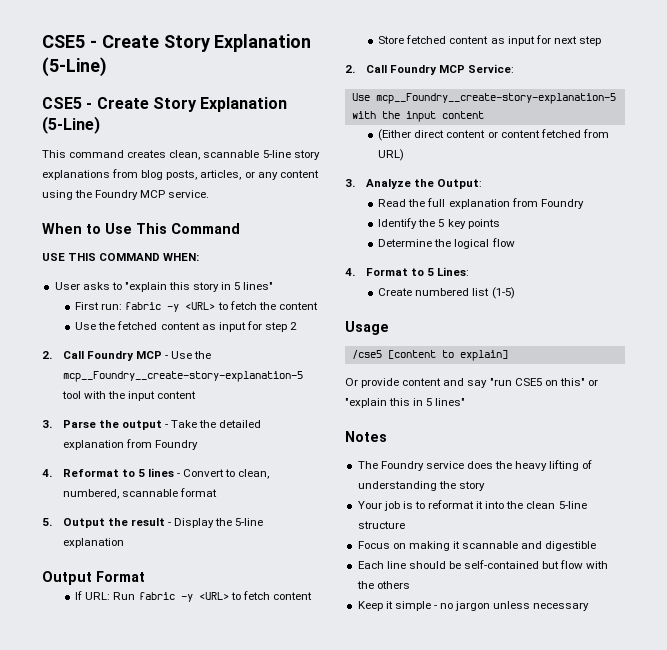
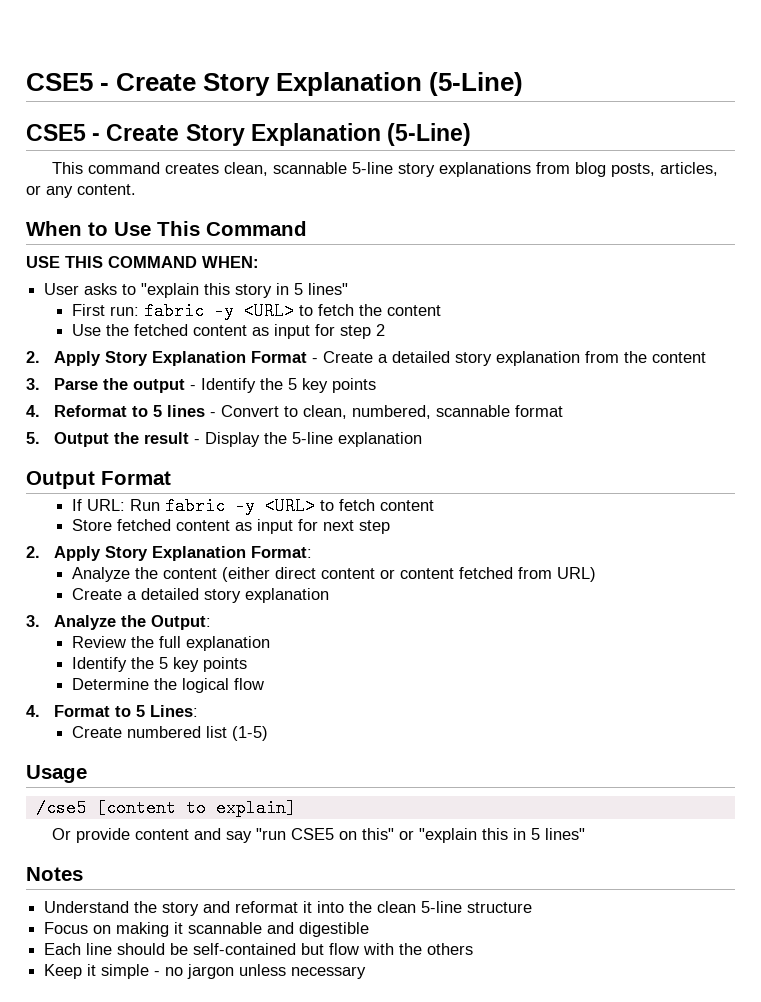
- This command creates clean, scannable 5-line story explanations from blog posts, articles, or any content using the Foundry MCP service.
+ This command creates clean, scannable 5-line story explanations from blog posts, articles, or any content.
- 2. Call Foundry MCP - Use the mcp__Foundry__create-story-explanation-5 tool with the input content
+ 2. Apply Story Explanation Format - Create a detailed story explanation from the content
- 3. Parse the output - Take the detailed explanation from Foundry
+ 3. Parse the output - Identify the 5 key points
- 2. Call Foundry MCP Service:
- Use mcp__Foundry__create-story-explanation-5 with the input content
- (Either direct content or content fetched from URL)
+ 2. Apply Story Explanation Format:
+ Analyze the content (either direct content or content fetched from URL)
+ Create a detailed story explanation
- Read the full explanation from Foundry
+ Review the full explanation
- The Foundry service does the heavy lifting of understanding the story
- Your job is to reformat it into the clean 5-line structure
+ Understand the story and reformat it into the clean 5-line structure

